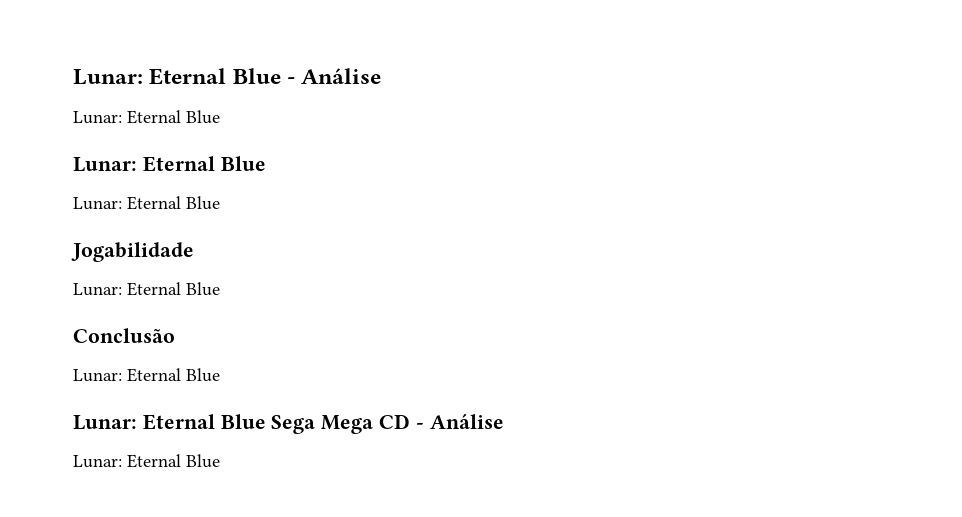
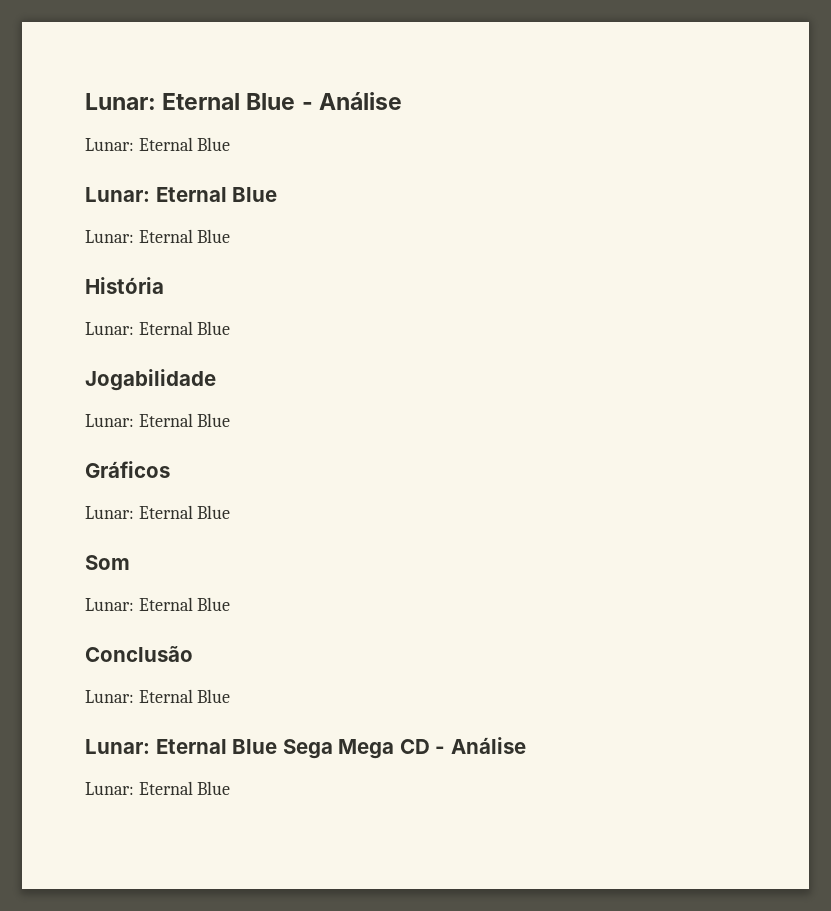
+ História
+ Lunar: Eternal Blue
+ Gráficos
+ Lunar: Eternal Blue
+ Som
+ Lunar: Eternal Blue

